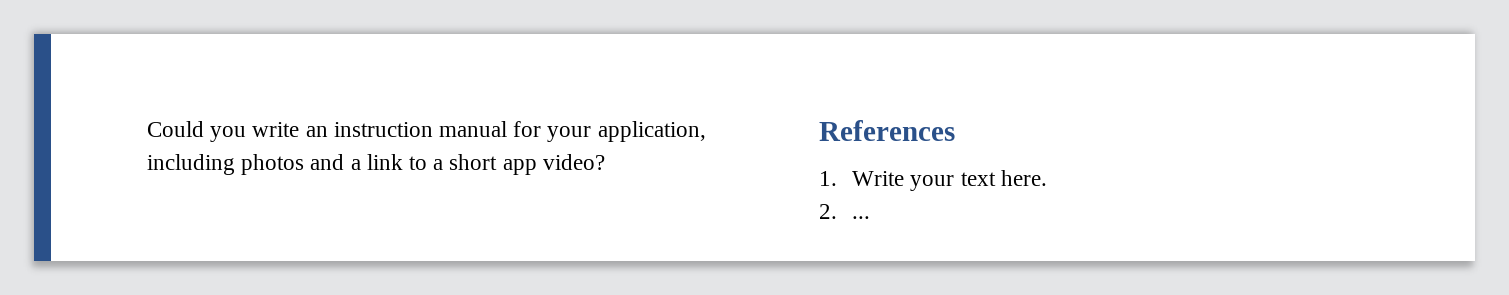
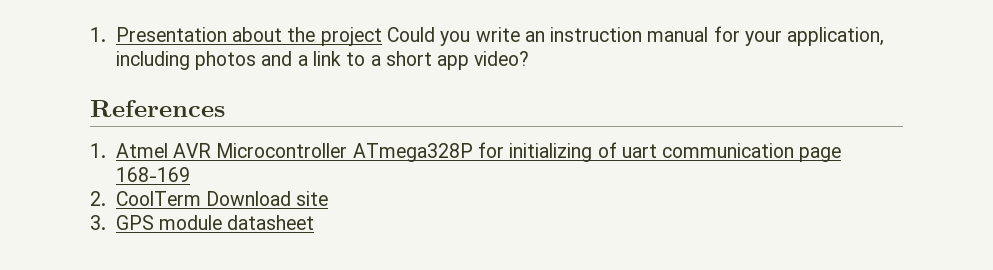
- Could you write an instruction manual for your application, including photos and a link to a short app video?
+ 1. Presentation about the project Could you write an instruction manual for your application, including photos and a link to a short app video?
- 1. Write your text here.
- 2. ...
+ 1. Atmel AVR Microcontroller ATmega328P for initializing of uart communication page 168-169
+ 2. CoolTerm Download site
+ 3. GPS module datasheet

